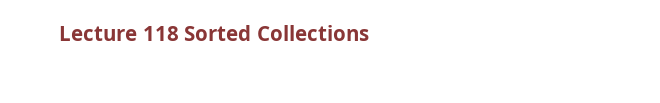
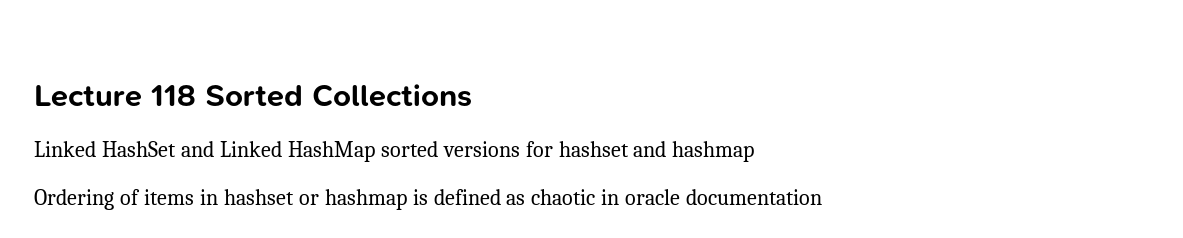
+ Linked HashSet and Linked HashMap sorted versions for hashset and hashmap
+ Ordering of items in hashset or hashmap is defined as chaotic in oracle documentation

